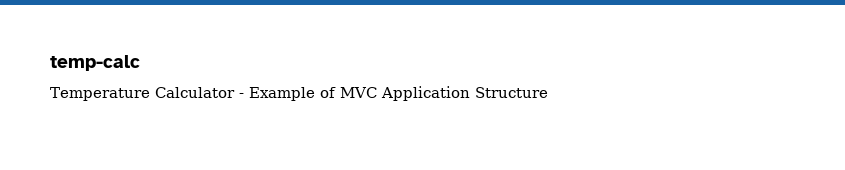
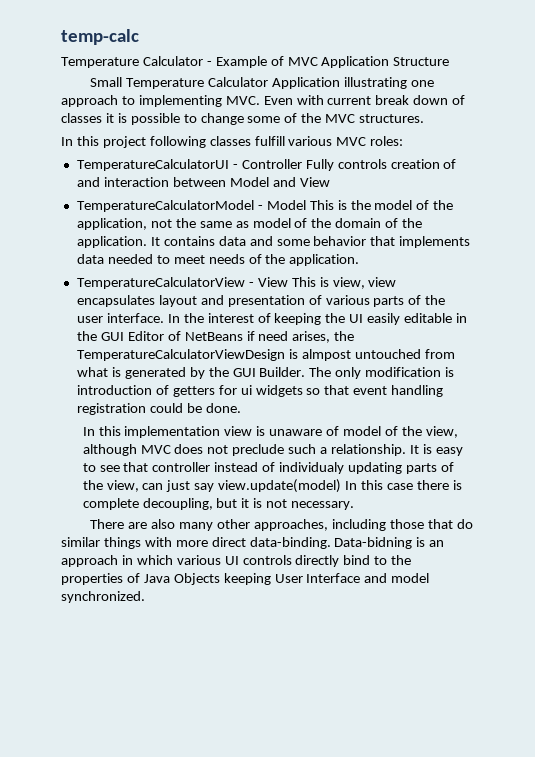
+ Small Temperature Calculator Application illustrating one approach to implementing MVC. Even with current break down of classes it is possible to change some of the MVC structures.
+ In this project following classes fulfill various MVC roles:
+ TemperatureCalculatorUI - Controller Fully controls creation of and interaction between Model and View
+ TemperatureCalculatorModel - Model This is the model of the application, not the same as model of the domain of the application. It contains data and some behavior that implements data needed to meet needs of the application.
+ TemperatureCalculatorView - View This is view, view encapsulates layout and presentation of various parts of the user interface. In the interest of keeping the UI easily editable in the GUI Editor of NetBeans if need arises, the TemperatureCalculatorViewDesign is almpost untouched from what is generated by the GUI Builder. The only modification is introduction of getters for ui widgets so that event handling registration could be done.
+ In this implementation view is unaware of model of the view, although MVC does not preclude such a relationship. It is easy to see that controller instead of individualy updating parts of the view, can just say view.update(model) In this case there is complete decoupling, but it is not necessary.
+ There are also many other approaches, including those that do similar things with more direct data-binding. Data-bidning is an approach in which various UI controls directly bind to the properties of Java Objects keeping User Interface and model synchronized.

